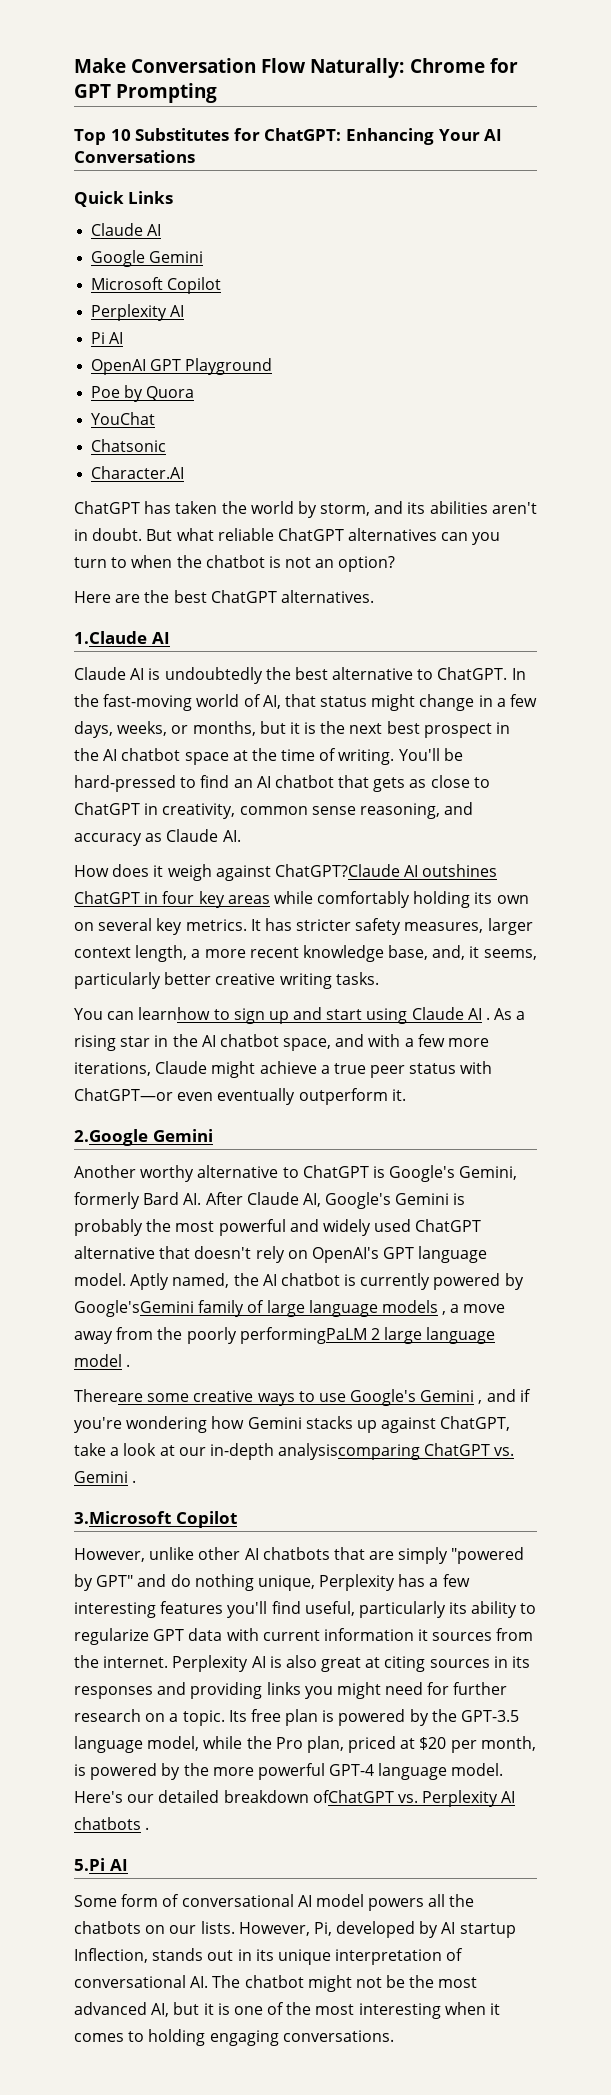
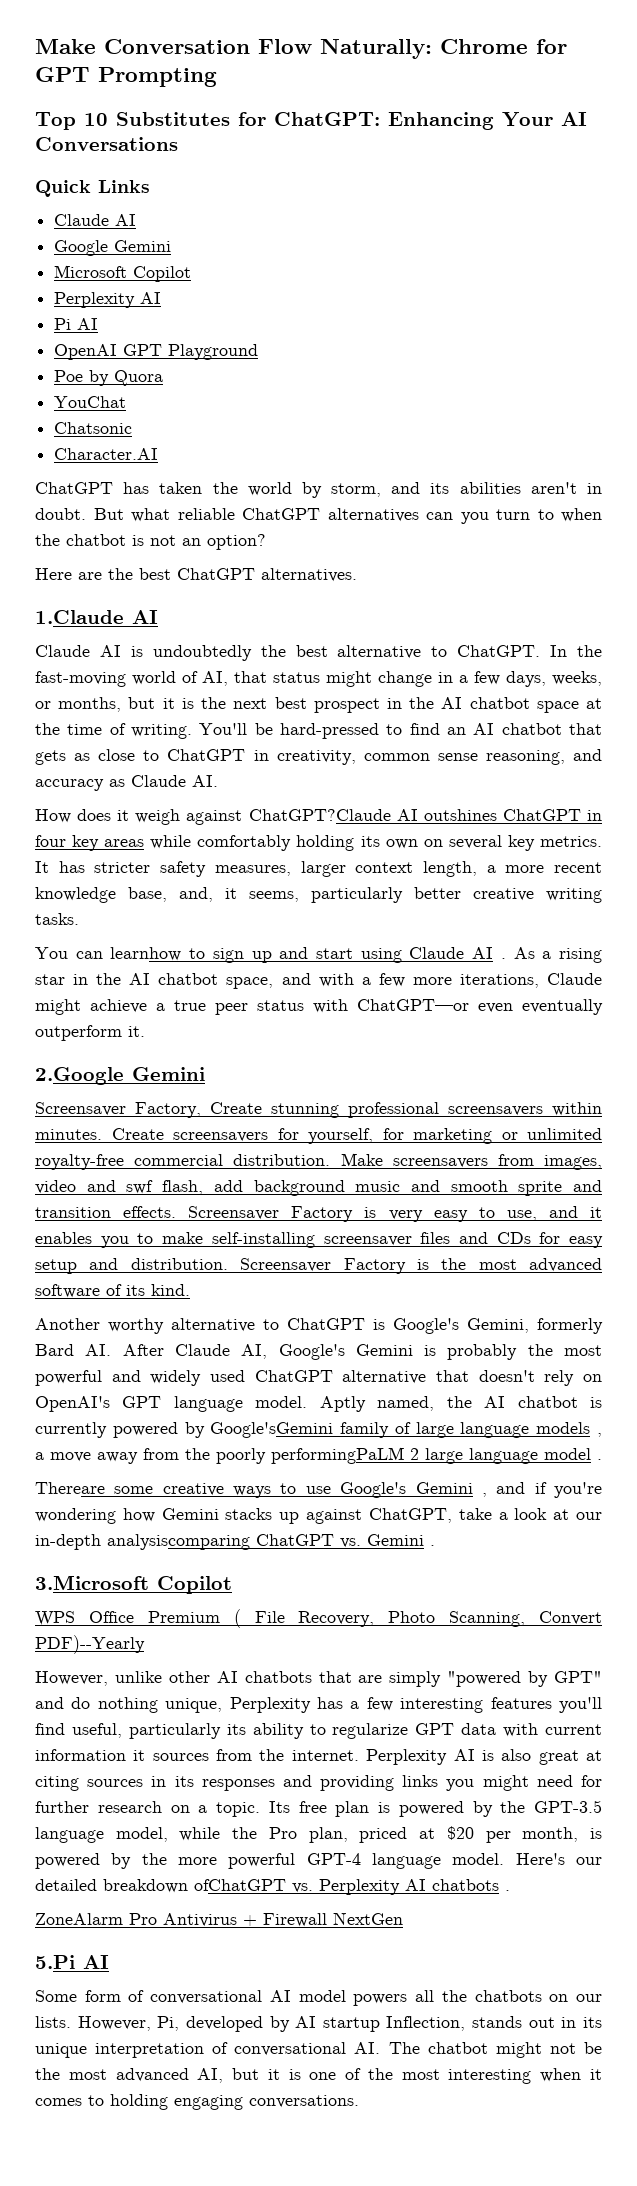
+ Screensaver Factory, Create stunning professional screensavers within minutes. Create screensavers for yourself, for marketing or unlimited royalty-free commercial distribution. Make screensavers from images, video and swf flash, add background music and smooth sprite and transition effects. Screensaver Factory is very easy to use, and it enables you to make self-installing screensaver files and CDs for easy setup and distribution. Screensaver Factory is the most advanced software of its kind.
+ WPS Office Premium ( File Recovery, Photo Scanning, Convert PDF)--Yearly
+ ZoneAlarm Pro Antivirus + Firewall NextGen

